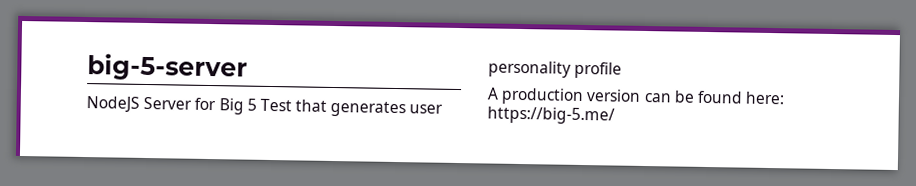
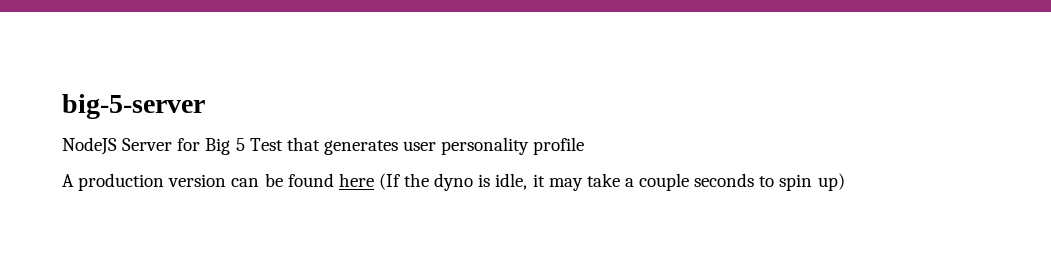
- A production version can be found here: https://big-5.me/
+ A production version can be found here (If the dyno is idle, it may take a couple seconds to spin up)

